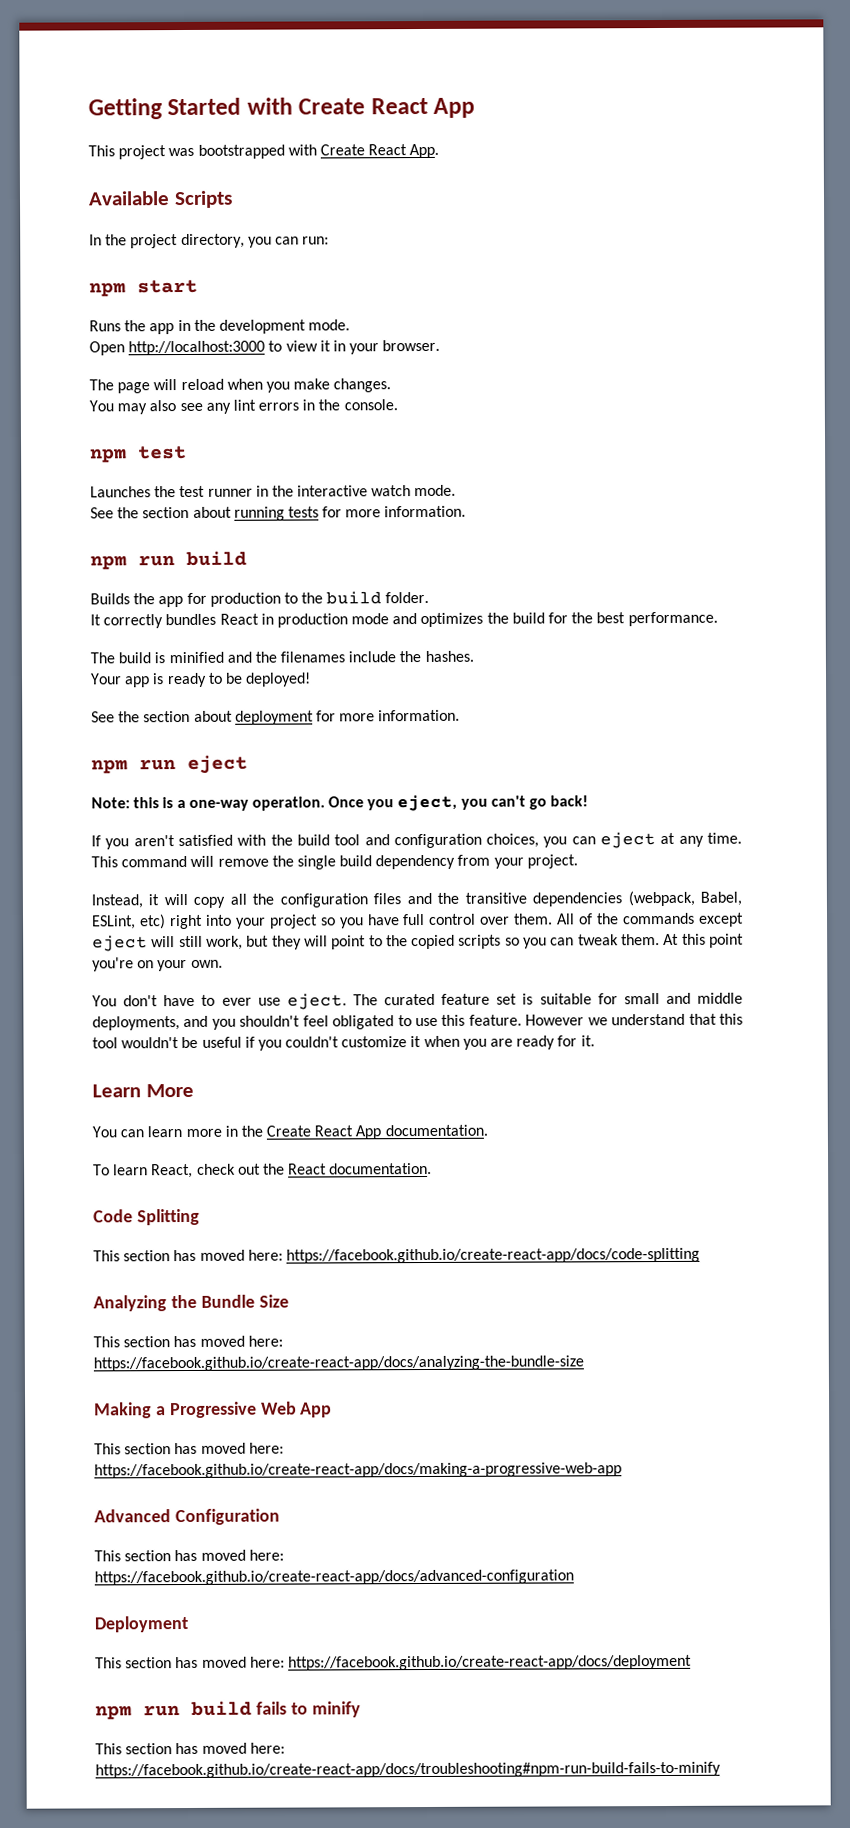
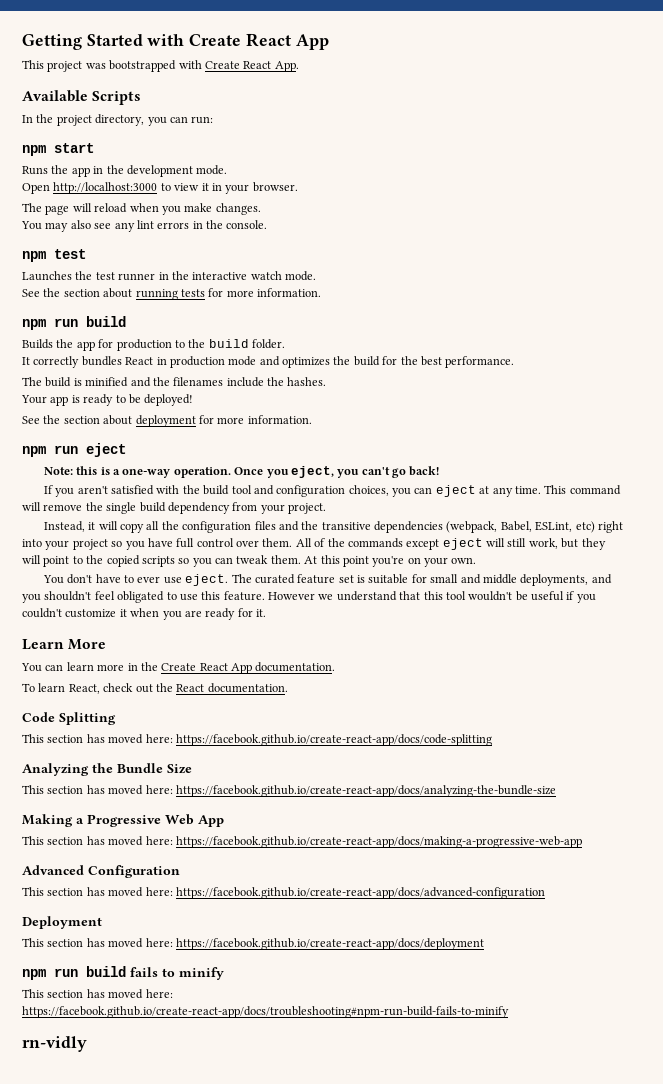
+ rn-vidly

